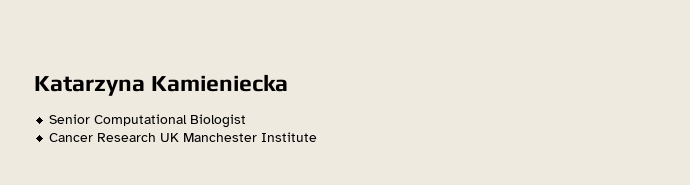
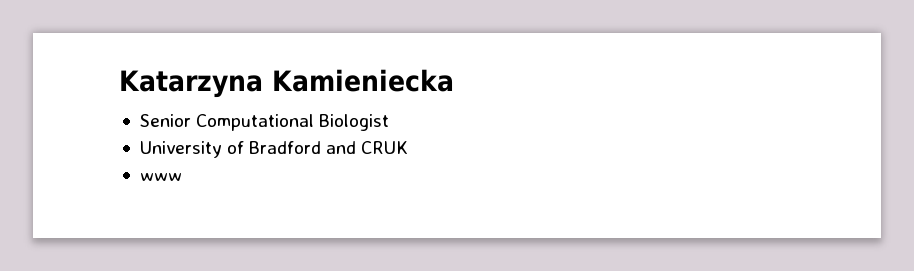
- Cancer Research UK Manchester Institute
+ University of Bradford and CRUK
+ www

